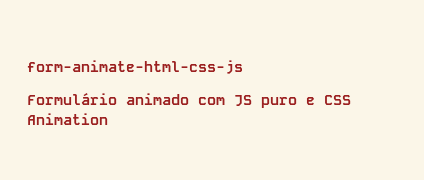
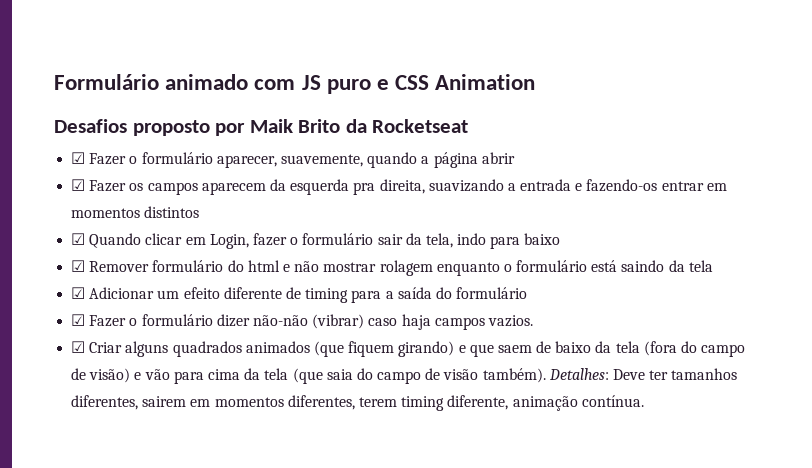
- form-animate-html-css-js
+ Desafios proposto por Maik Brito da Rocketseat
+ ☑ Fazer o formulário aparecer, suavemente, quando a página abrir
+ ☑ Fazer os campos aparecem da esquerda pra direita, suavizando a entrada e fazendo-os entrar em momentos distintos
+ ☑ Quando clicar em Login, fazer o formulário sair da tela, indo para baixo
+ ☑ Remover formulário do html e não mostrar rolagem enquanto o formulário está saindo da tela
+ ☑ Adicionar um efeito diferente de timing para a saída do formulário
+ ☑ Fazer o formulário dizer não-não (vibrar) caso haja campos vazios.
+ ☑ Criar alguns quadrados animados (que fiquem girando) e que saem de baixo da tela (fora do campo de visão) e vão para cima da tela (que saia do campo de visão também). Detalhes: Deve ter tamanhos diferentes, sairem em momentos diferentes, terem timing diferente, animação contínua.

